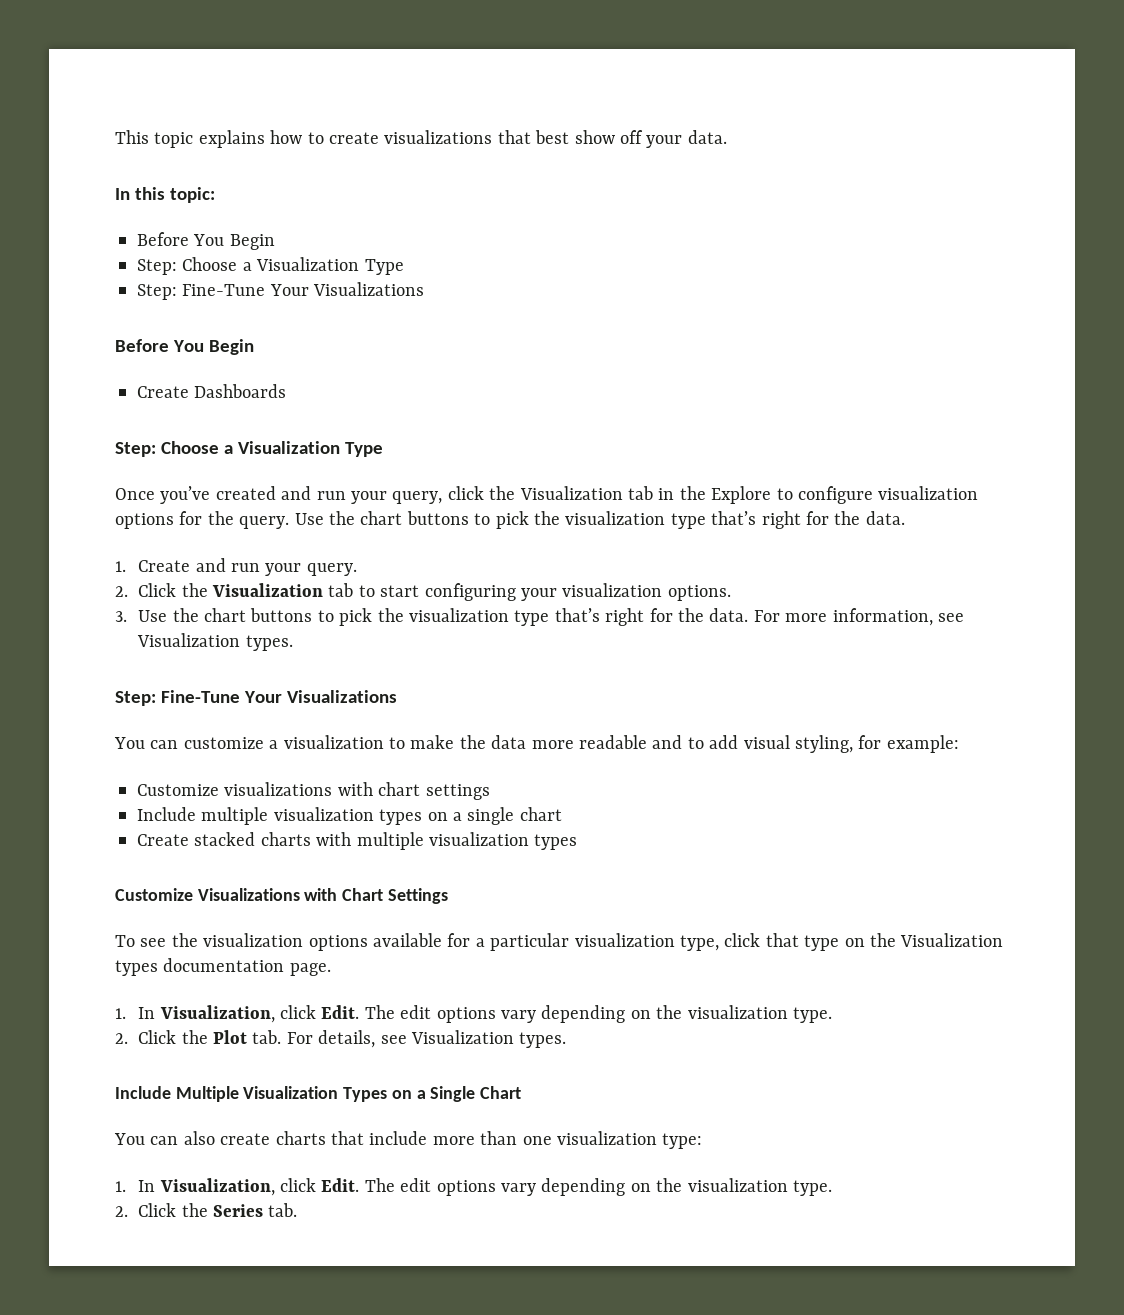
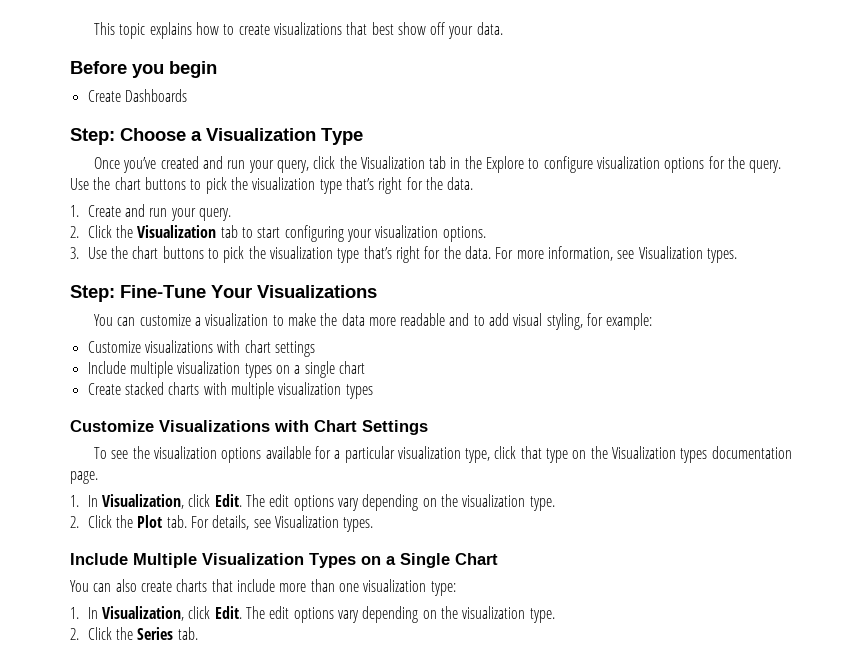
- In this topic:
- Before You Begin
- Step: Choose a Visualization Type
- Step: Fine-Tune Your Visualizations
- Before You Begin
+ Before you begin

